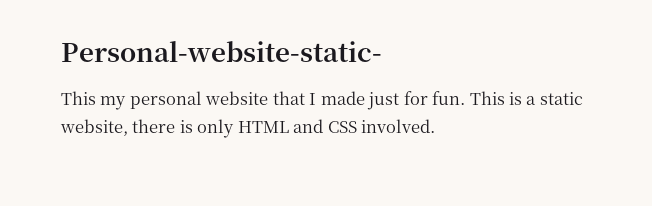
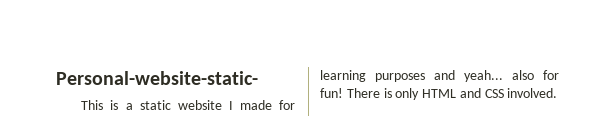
- This my personal website that I made just for fun. This is a static website, there is only HTML and CSS involved.
+ This is a static website I made for learning purposes and yeah... also for fun! There is only HTML and CSS involved.

